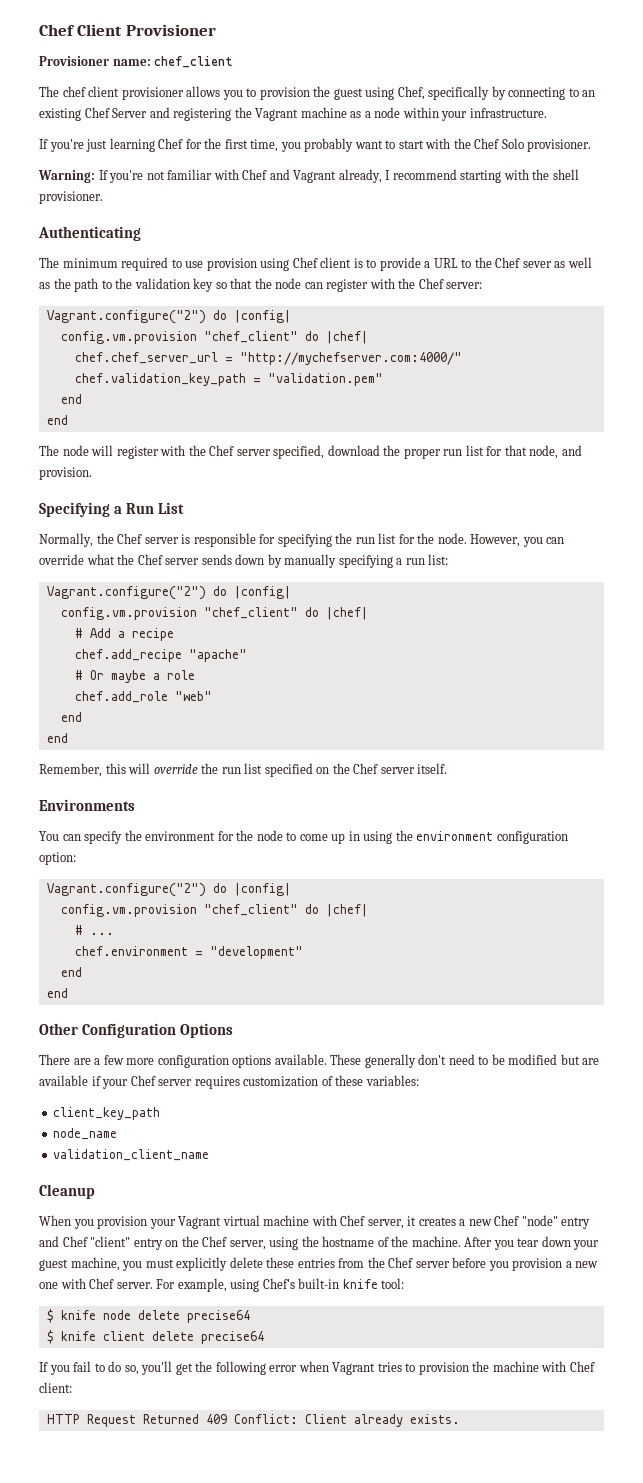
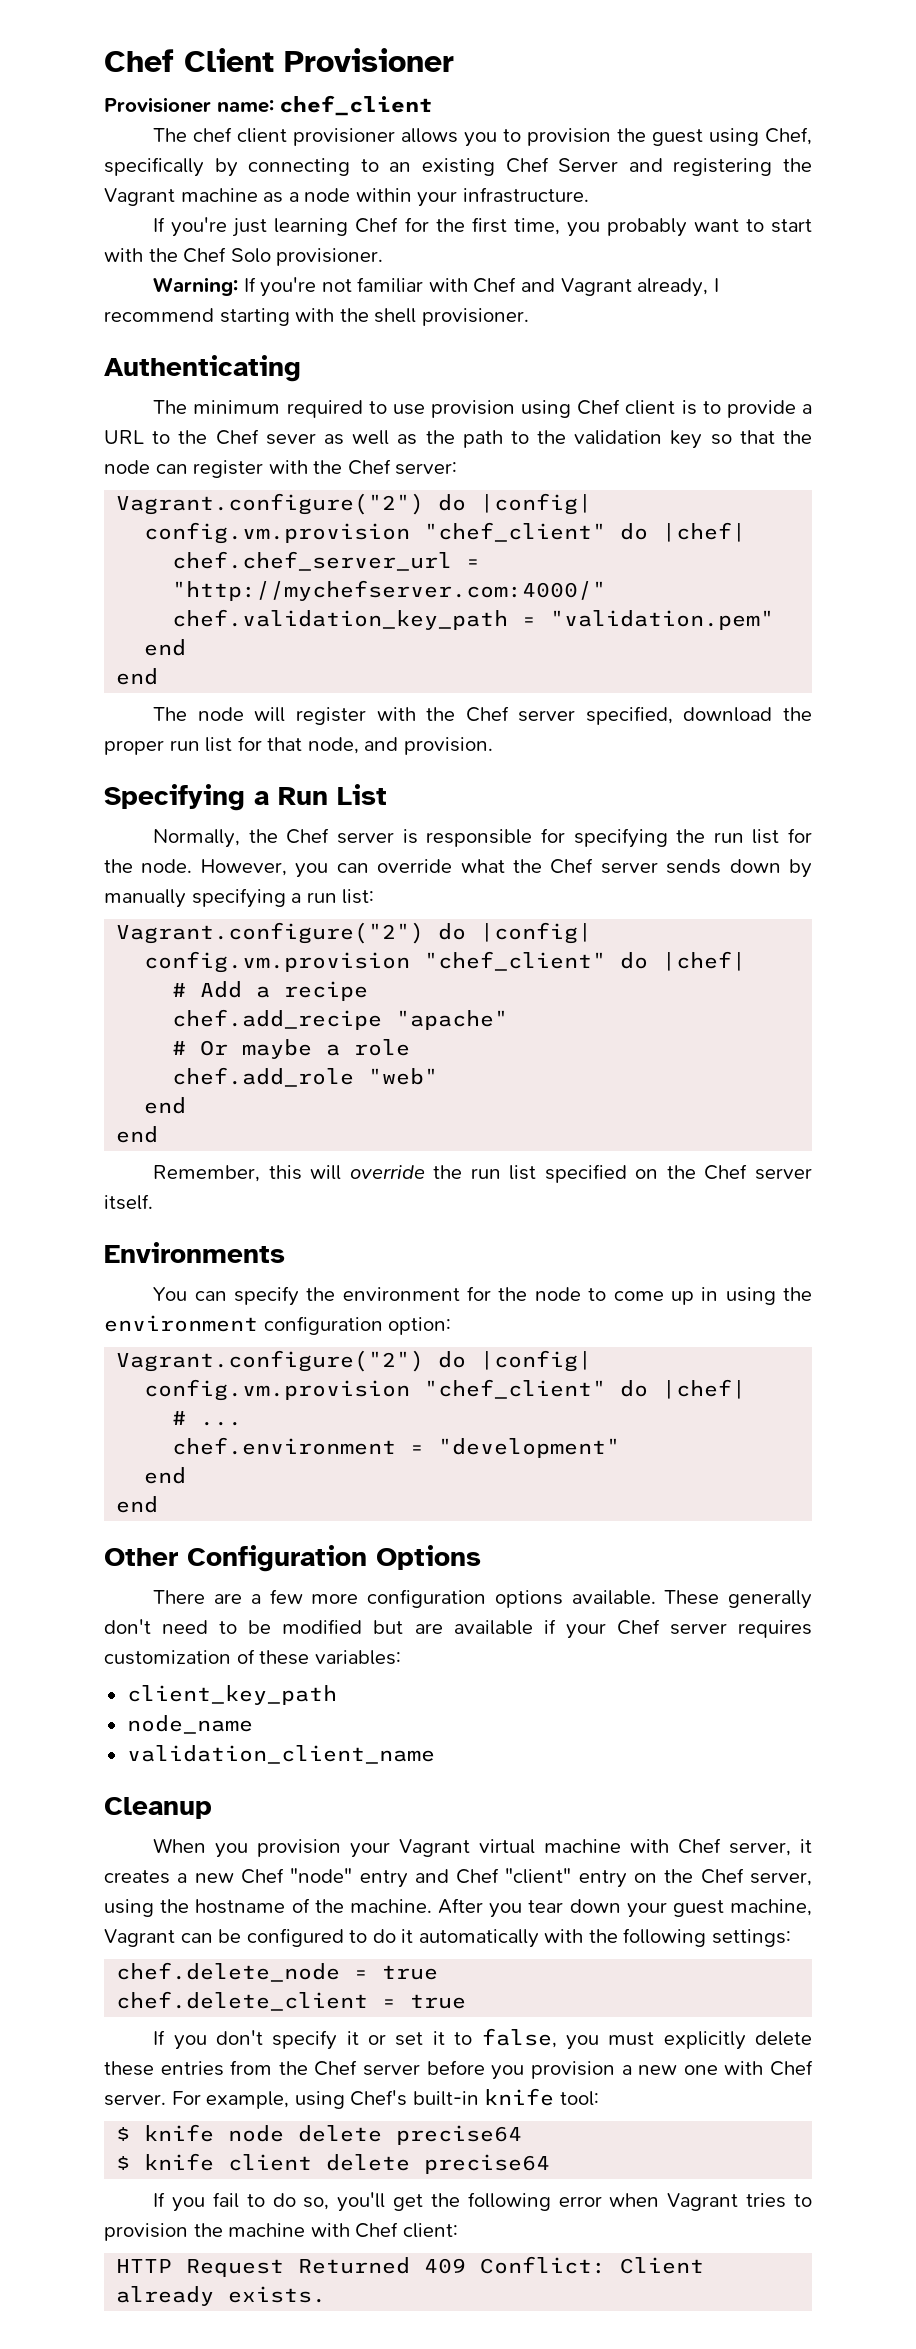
- After you tear down your guest machine, you must explicitly delete these entries from the Chef server before you provision a new one with Chef server.
+ After you tear down your guest machine, Vagrant can be configured to do it automatically with the following settings:
+ chef.delete_node = true
+ chef.delete_client = true
+ If you don't specify it or set it to false, you must explicitly delete these entries from the Chef server before you provision a new one with Chef server.

